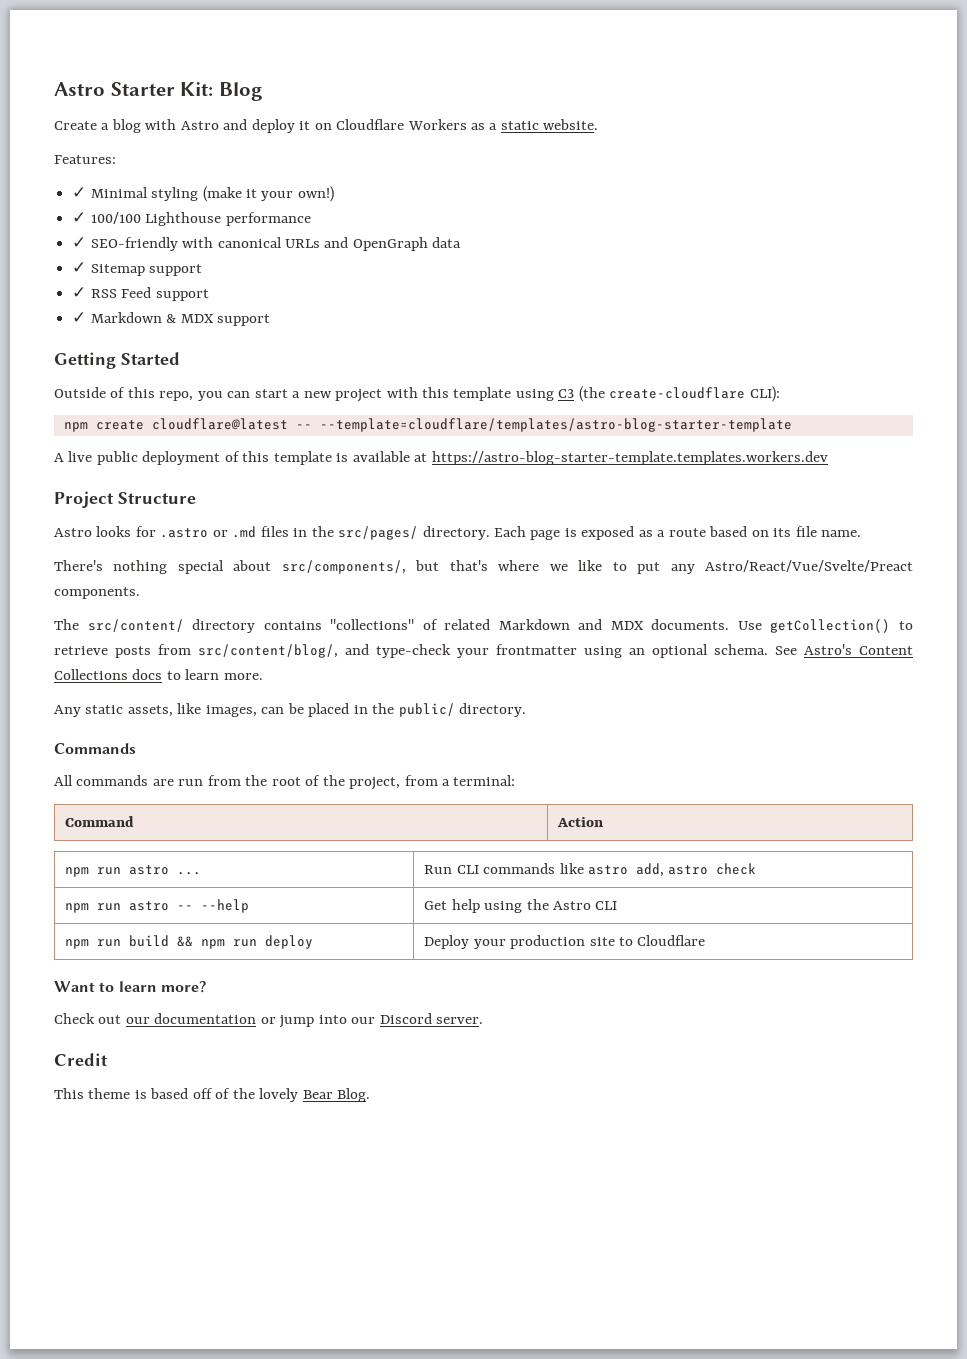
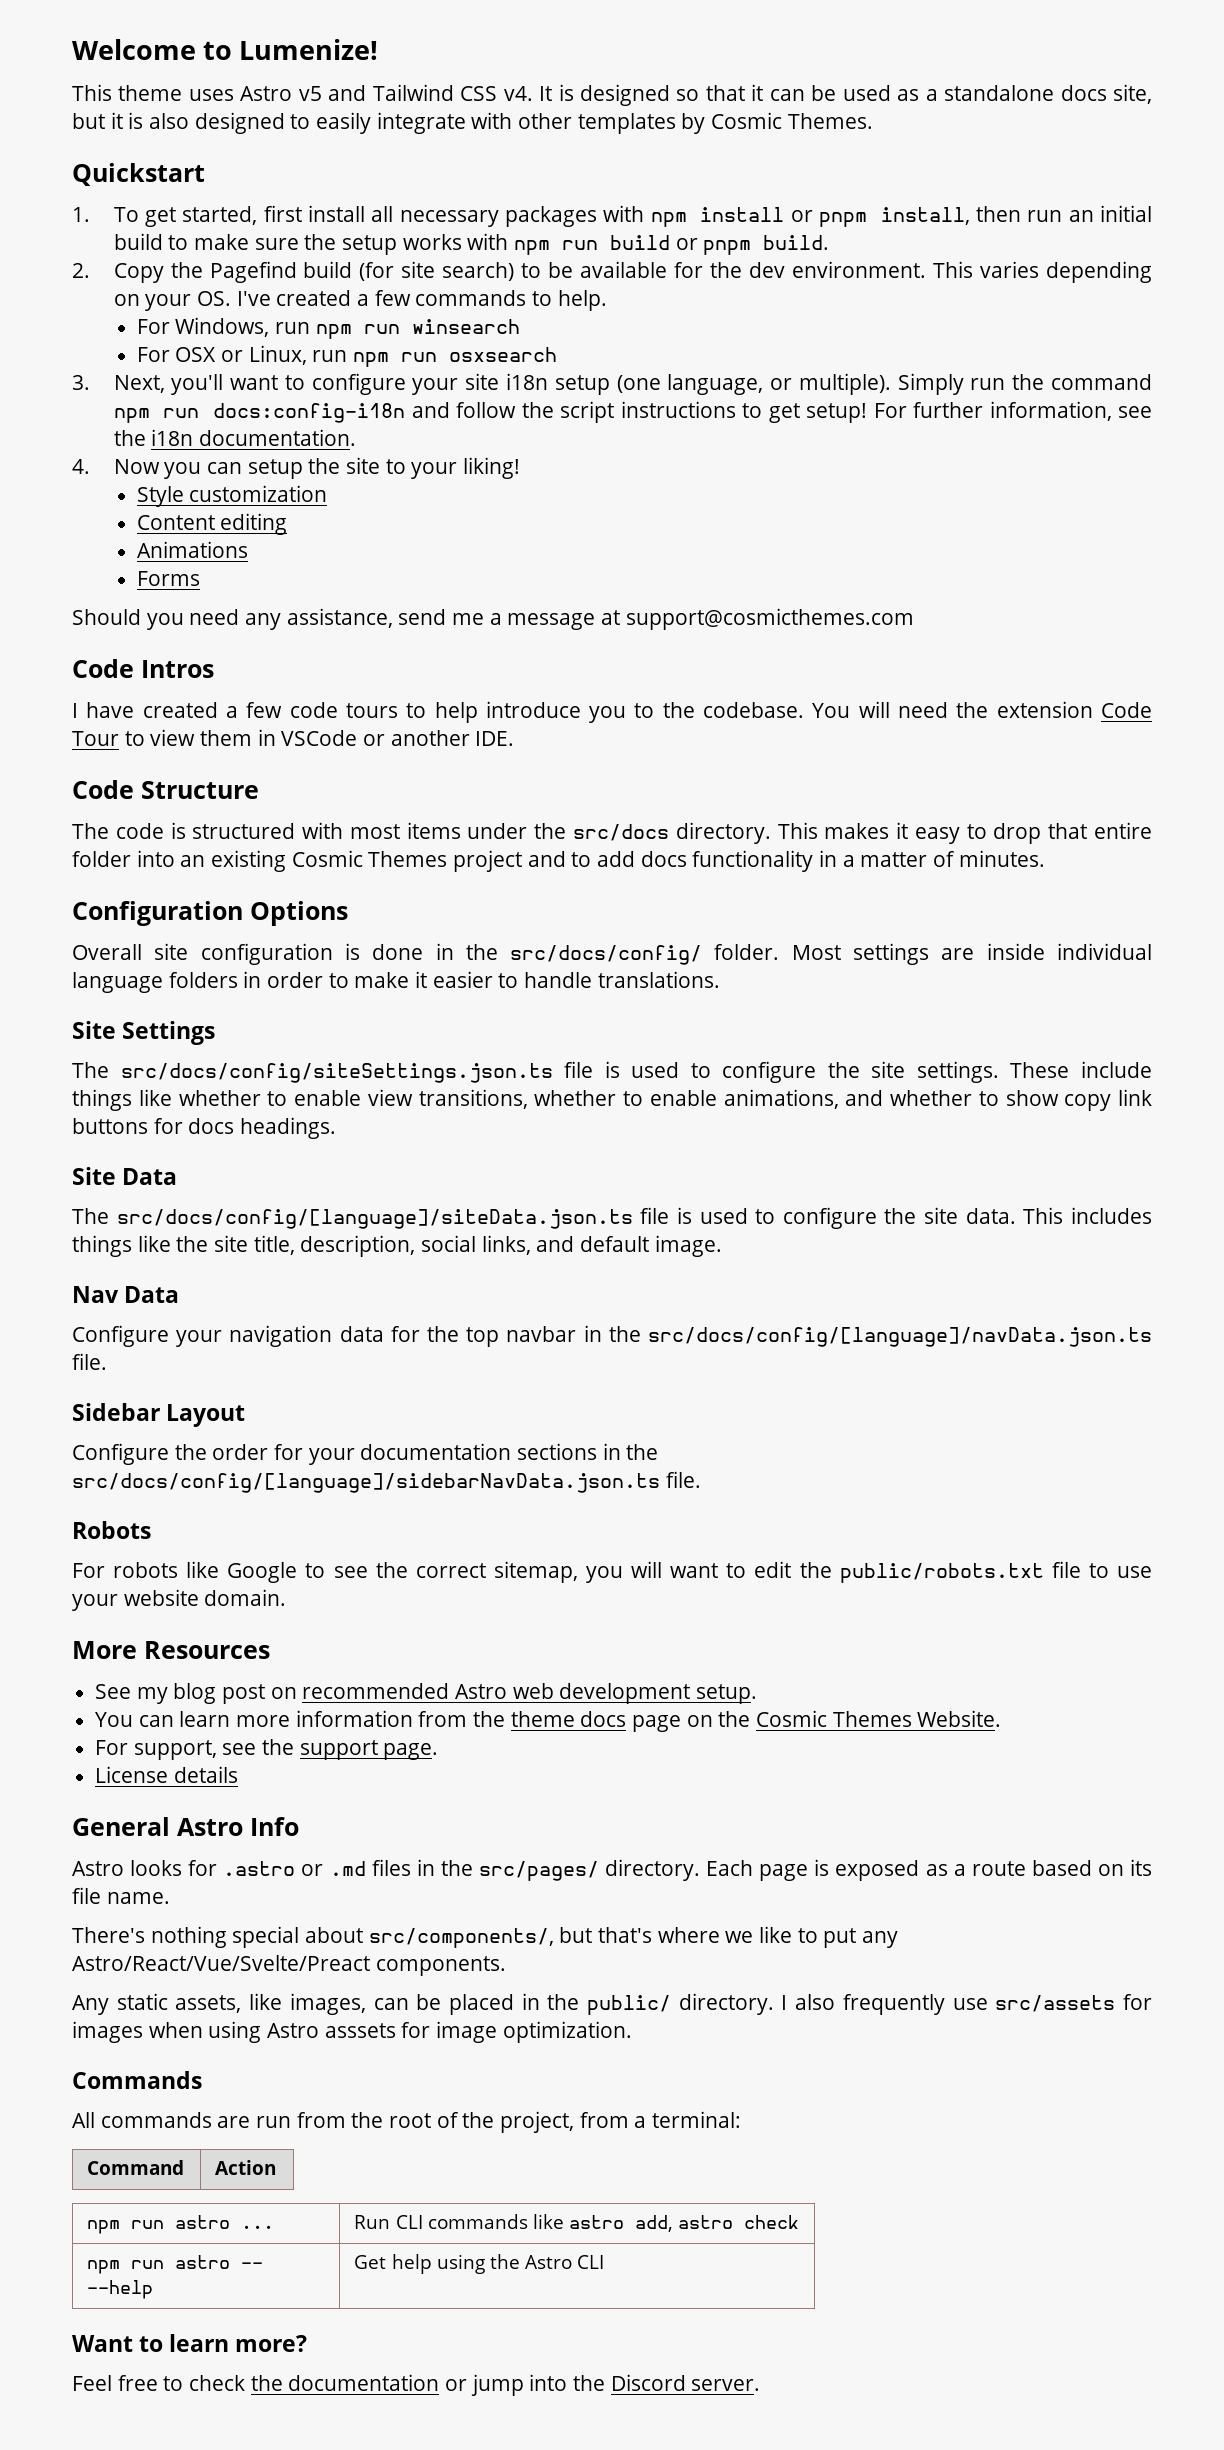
- Astro Starter Kit: Blog
- Create a blog with Astro and deploy it on Cloudflare Workers as a static website.
- Features:
- ✓ Minimal styling (make it your own!)
- ✓ 100/100 Lighthouse performance
- ✓ SEO-friendly with canonical URLs and OpenGraph data
- ✓ Sitemap support
- ✓ RSS Feed support
- ✓ Markdown & MDX support
- Getting Started
- Outside of this repo, you can start a new project with this template using C3 (the create-cloudflare CLI):
- npm create cloudflare@latest -- --template=cloudflare/templates/astro-blog-starter-template
- A live public deployment of this template is available at https://astro-blog-starter-template.templates.workers.dev
- Project Structure
+ Welcome to Lumenize!
+ This theme uses Astro v5 and Tailwind CSS v4. It is designed so that it can be used as a standalone docs site, but it is also designed to easily integrate with other templates by Cosmic Themes.
+ Quickstart
+ 1. To get started, first install all necessary packages with npm install or pnpm install, then run an initial build to make sure the setup works with npm run build or pnpm build.
+ 2. Copy the Pagefind build (for site search) to be available for the dev environment. This varies depending on your OS. I've created a few commands to help.
+ For Windows, run npm run winsearch
+ For OSX or Linux, run npm run osxsearch
+ 3. Next, you'll want to configure your site i18n setup (one language, or multiple). Simply run the command npm run docs:config-i18n and follow the script instructions to get setup! For further information, see the i18n documentation.
+ 4. Now you can setup the site to your liking!
+ Style customization
+ Content editing
+ Animations
+ Forms
+ Should you need any assistance, send me a message at support@cosmicthemes.com
+ Code Intros
+ I have created a few code tours to help introduce you to the codebase. You will need the extension Code Tour to view them in VSCode or another IDE.
+ Code Structure
+ The code is structured with most items under the src/docs directory. This makes it easy to drop that entire folder into an existing Cosmic Themes project and to add docs functionality in a matter of minutes.
+ Configuration Options
+ Overall site configuration is done in the src/docs/config/ folder. Most settings are inside individual language folders in order to make it easier to handle translations.
+ Site Settings
+ The src/docs/config/siteSettings.json.ts file is used to configure the site settings. These include things like whether to enable view transitions, whether to enable animations, and whether to show copy link buttons for docs headings.
+ Site Data
+ The src/docs/config/[language]/siteData.json.ts file is used to configure the site data. This includes things like the site title, description, social links, and default image.
+ Nav Data
+ Configure your navigation data for the top navbar in the src/docs/config/[language]/navData.json.ts file.
+ Sidebar Layout
+ Configure the order for your documentation sections in the src/docs/config/[language]/sidebarNavData.json.ts file.
+ Robots
+ For robots like Google to see the correct sitemap, you will want to edit the public/robots.txt file to use your website domain.
+ More Resources
+ See my blog post on recommended Astro web development setup.
+ You can learn more information from the theme docs page on the Cosmic Themes Website.
+ For support, see the support page.
+ License details
+ General Astro Info
- The src/content/ directory contains "collections" of related Markdown and MDX documents. Use getCollection() to retrieve posts from src/content/blog/, and type-check your frontmatter using an optional schema. See Astro's Content Collections docs to learn more.
+ I also frequently use src/assets for images when using Astro asssets for image optimization.
- npm run build && npm run deploy | Deploy your production site to Cloudflare
- Check out our documentation or jump into our Discord server.
+ Feel free to check the documentation or jump into the Discord server.
- Credit
- This theme is based off of the lovely Bear Blog.

